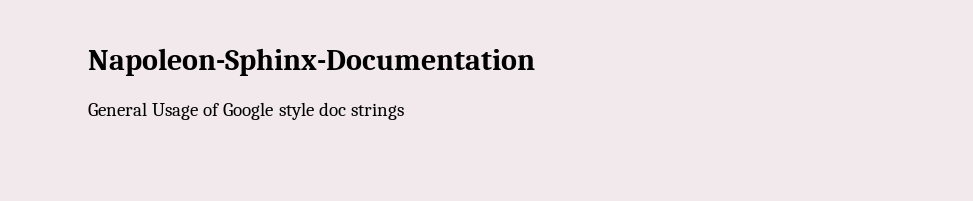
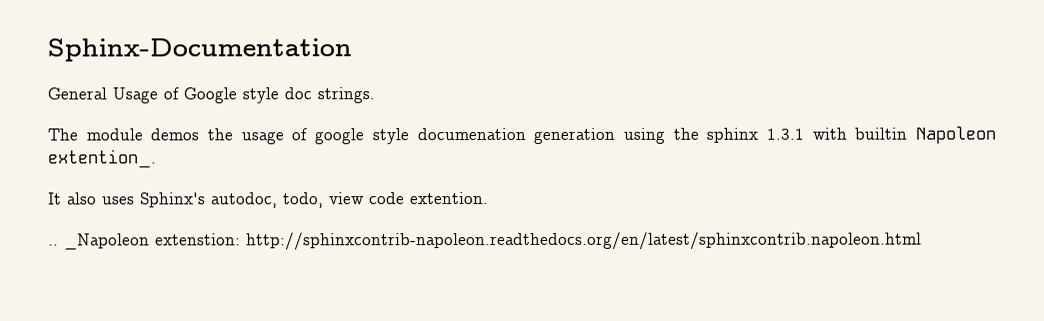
- Napoleon-Sphinx-Documentation
+ Sphinx-Documentation
- General Usage of Google style doc strings
+ General Usage of Google style doc strings.
+ The module demos the usage of google style documenation generation using the sphinx 1.3.1 with builtin Napoleon extention_.
+ It also uses Sphinx's autodoc, todo, view code extention.
+ .. _Napoleon extenstion: http://sphinxcontrib-napoleon.readthedocs.org/en/latest/sphinxcontrib.napoleon.html

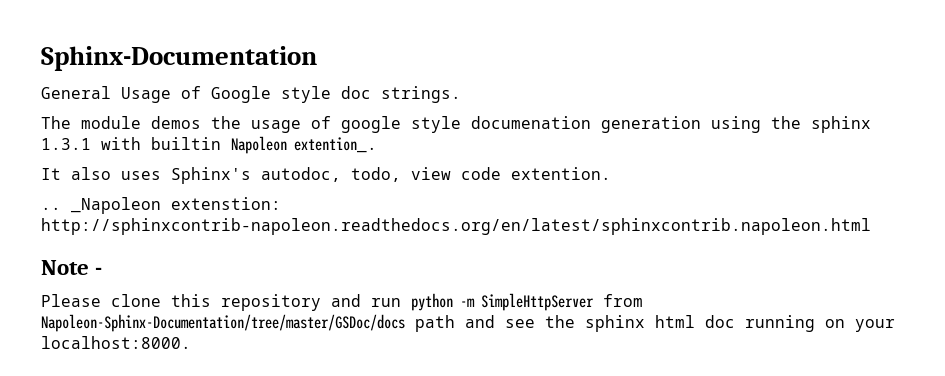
+ Note -
+ Please clone this repository and run python -m SimpleHttpServer from Napoleon-Sphinx-Documentation/tree/master/GSDoc/docs path and see the sphinx html doc running on your localhost:8000.

